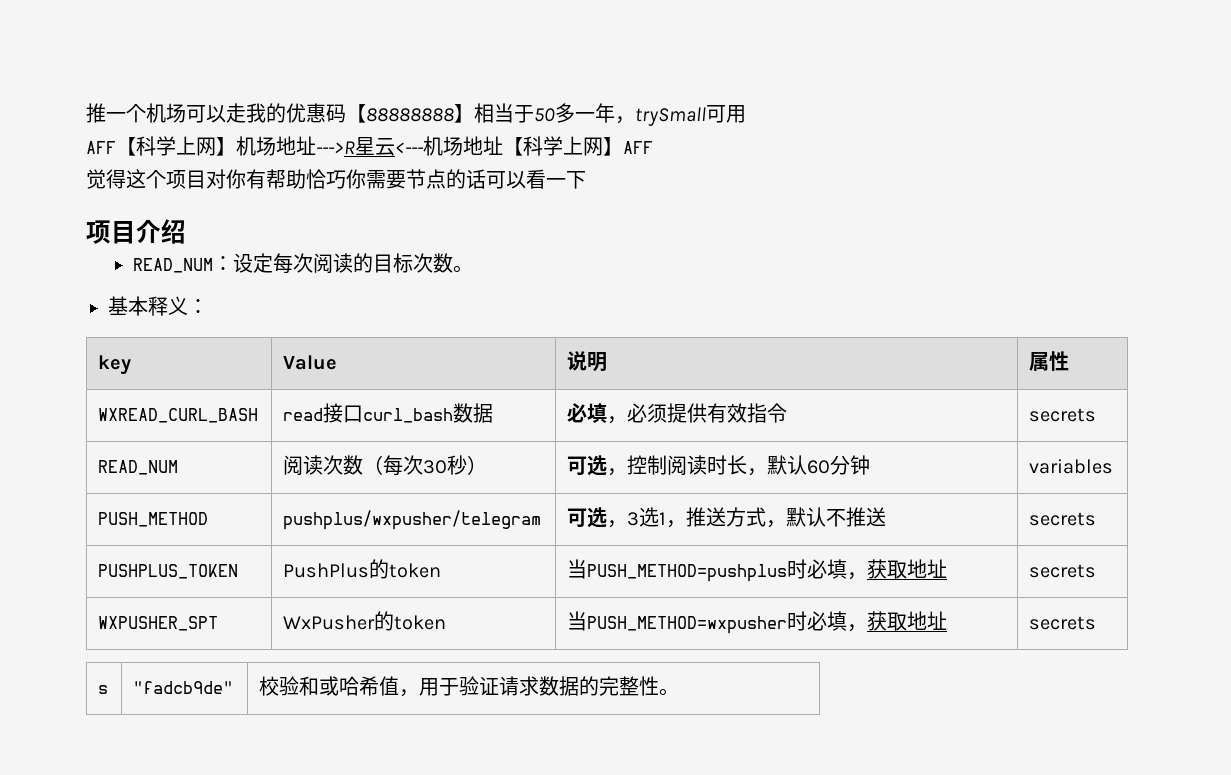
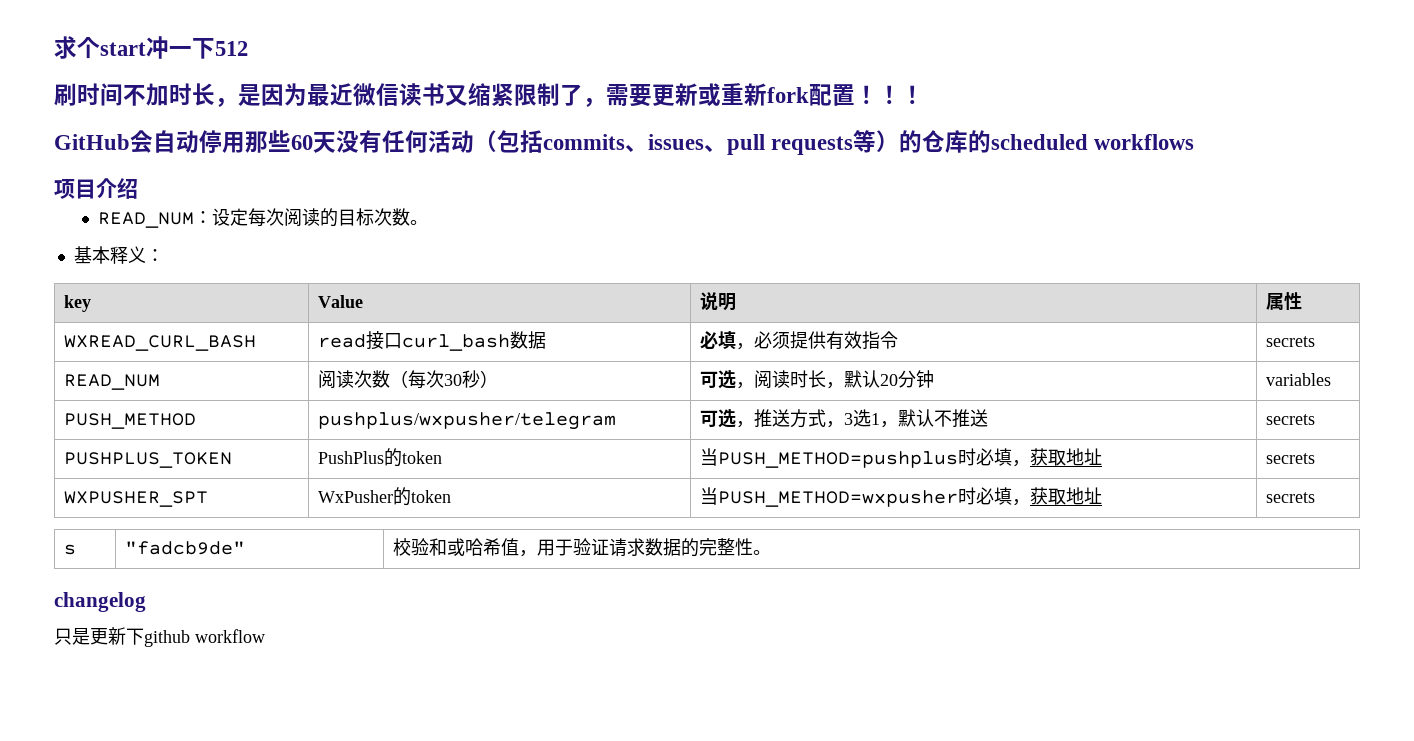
- 推一个机场可以走我的优惠码【88888888】相当于50多一年，trySmall可用
- AFF【科学上网】机场地址--->R星云<---机场地址【科学上网】AFF
- 觉得这个项目对你有帮助恰巧你需要节点的话可以看一下
+ 求个start冲一下512
+ 刷时间不加时长，是因为最近微信读书又缩紧限制了，需要更新或重新fork配置！！！
+ GitHub会自动停用那些60天没有任何活动（包括commits、issues、pull requests等）的仓库的scheduled workflows
- READ_NUM | 阅读次数（每次30秒） | 可选，控制阅读时长，默认60分钟 | variables
+ READ_NUM | 阅读次数（每次30秒） | 可选，阅读时长，默认20分钟 | variables
- PUSH_METHOD | pushplus/wxpusher/telegram | 可选，3选1，推送方式，默认不推送 | secrets
+ PUSH_METHOD | pushplus/wxpusher/telegram | 可选，推送方式，3选1，默认不推送 | secrets
+ changelog
+ 只是更新下github workflow

